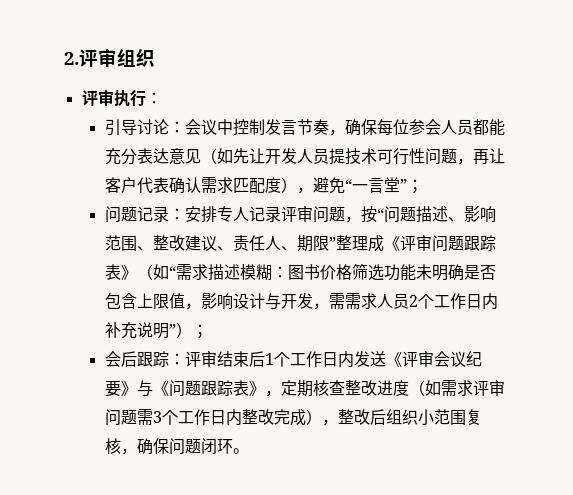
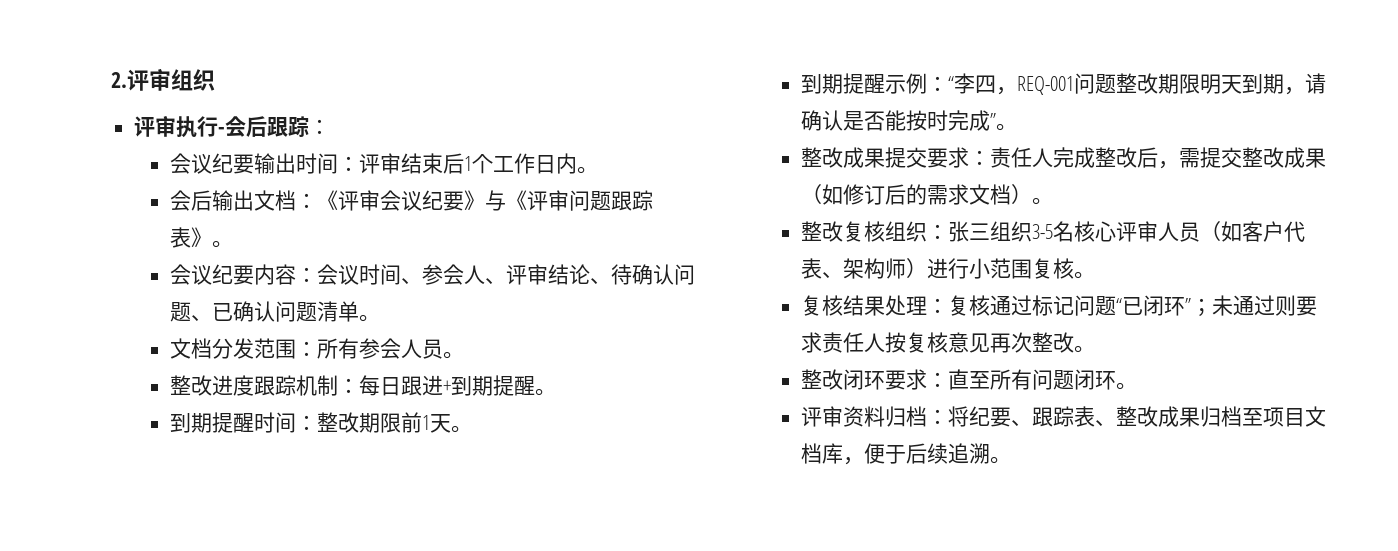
- 评审执行：
- 引导讨论：会议中控制发言节奏，确保每位参会人员都能充分表达意见（如先让开发人员提技术可行性问题，再让客户代表确认需求匹配度），避免“一言堂”；
- 问题记录：安排专人记录评审问题，按“问题描述、影响范围、整改建议、责任人、期限”整理成《评审问题跟踪表》（如“需求描述模糊：图书价格筛选功能未明确是否包含上限值，影响设计与开发，需需求人员2个工作日内补充说明”）；
- 会后跟踪：评审结束后1个工作日内发送《评审会议纪要》与《问题跟踪表》，定期核查整改进度（如需求评审问题需3个工作日内整改完成），整改后组织小范围复核，确保问题闭环。
+ 评审执行-会后跟踪：
+ 会议纪要输出时间：评审结束后1个工作日内。
+ 会后输出文档：《评审会议纪要》与《评审问题跟踪表》。
+ 会议纪要内容：会议时间、参会人、评审结论、待确认问题、已确认问题清单。
+ 文档分发范围：所有参会人员。
+ 整改进度跟踪机制：每日跟进+到期提醒。
+ 到期提醒时间：整改期限前1天。
+ 到期提醒示例：“李四，REQ-001问题整改期限明天到期，请确认是否能按时完成”。
+ 整改成果提交要求：责任人完成整改后，需提交整改成果（如修订后的需求文档）。
+ 整改复核组织：张三组织3-5名核心评审人员（如客户代表、架构师）进行小范围复核。
+ 复核结果处理：复核通过标记问题“已闭环”；未通过则要求责任人按复核意见再次整改。
+ 整改闭环要求：直至所有问题闭环。
+ 评审资料归档：将纪要、跟踪表、整改成果归档至项目文档库，便于后续追溯。

